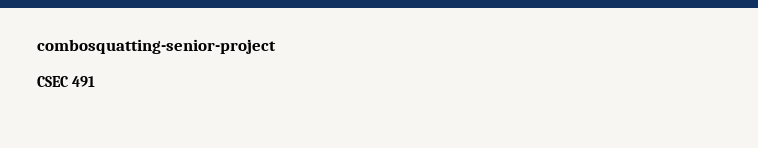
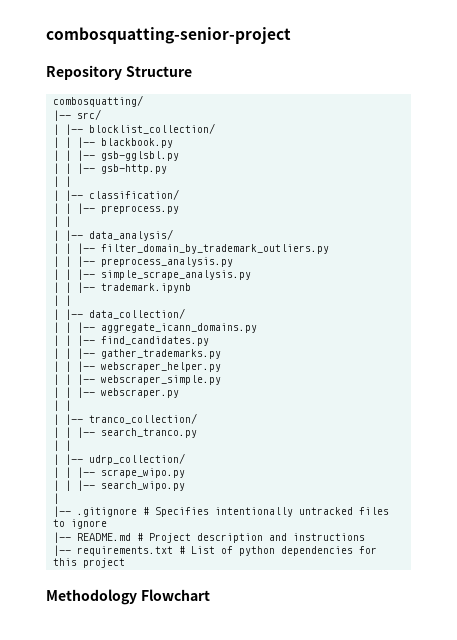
- CSEC 491
+ Repository Structure
+ combosquatting/
+ |-- src/
+ | |-- blocklist_collection/
+ | | |-- blackbook.py
+ | | |-- gsb-gglsbl.py
+ | | |-- gsb-http.py
+ | |
+ | |-- classification/
+ | | |-- preprocess.py
+ | |
+ | |-- data_analysis/
+ | | |-- filter_domain_by_trademark_outliers.py
+ | | |-- preprocess_analysis.py
+ | | |-- simple_scrape_analysis.py
+ | | |-- trademark.ipynb
+ | |
+ | |-- data_collection/
+ | | |-- aggregate_icann_domains.py
+ | | |-- find_candidates.py
+ | | |-- gather_trademarks.py
+ | | |-- webscraper_helper.py
+ | | |-- webscraper_simple.py
+ | | |-- webscraper.py
+ | |
+ | |-- tranco_collection/
+ | | |-- search_tranco.py
+ | |
+ | |-- udrp_collection/
+ | | |-- scrape_wipo.py
+ | | |-- search_wipo.py
+ |
+ |-- .gitignore # Specifies intentionally untracked files to ignore
+ |-- README.md # Project description and instructions
+ |-- requirements.txt # List of python dependencies for this project
+ Methodology Flowchart

